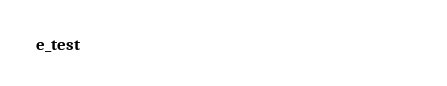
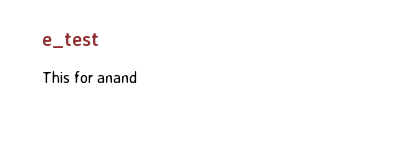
+ This for anand

